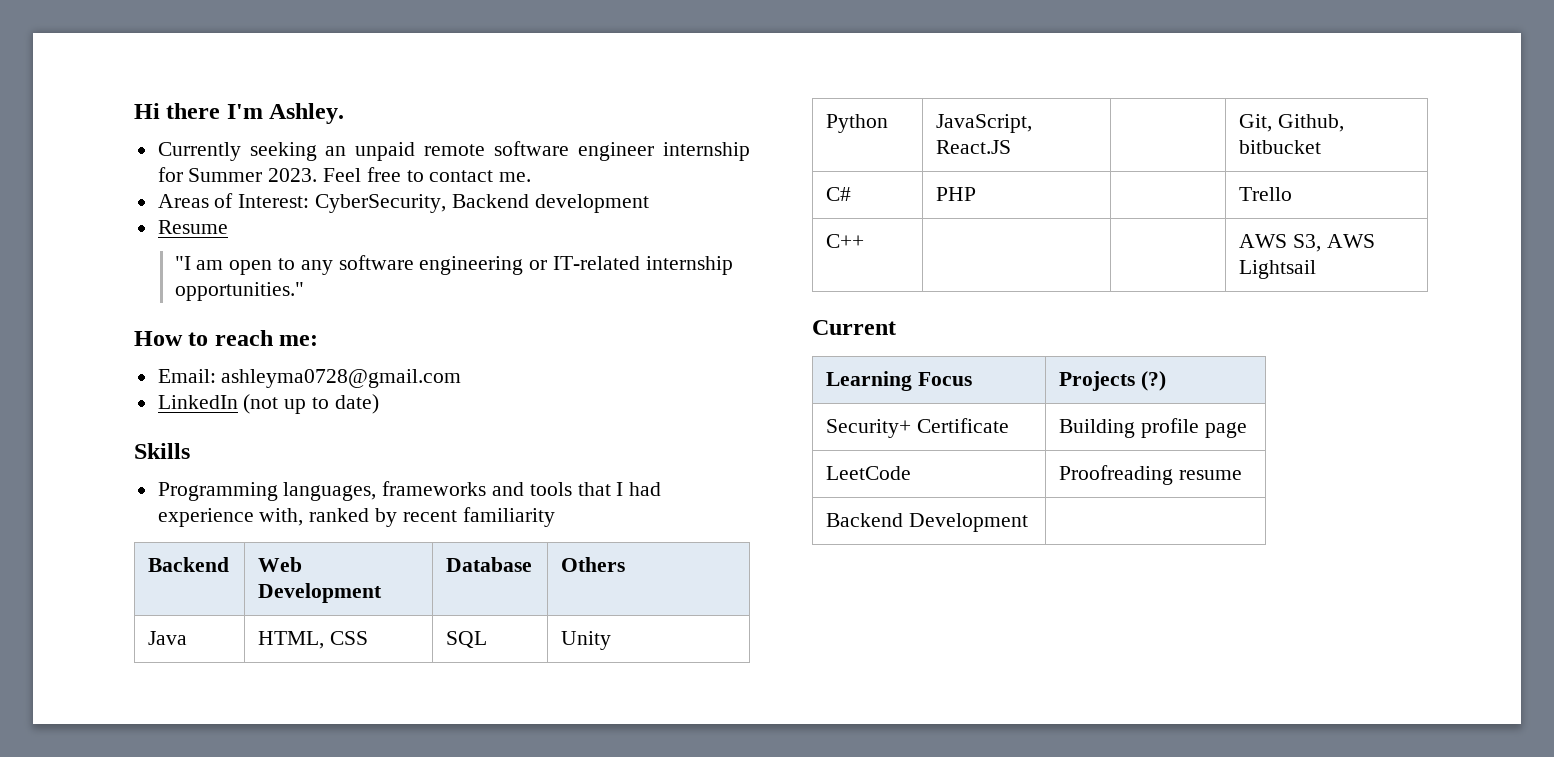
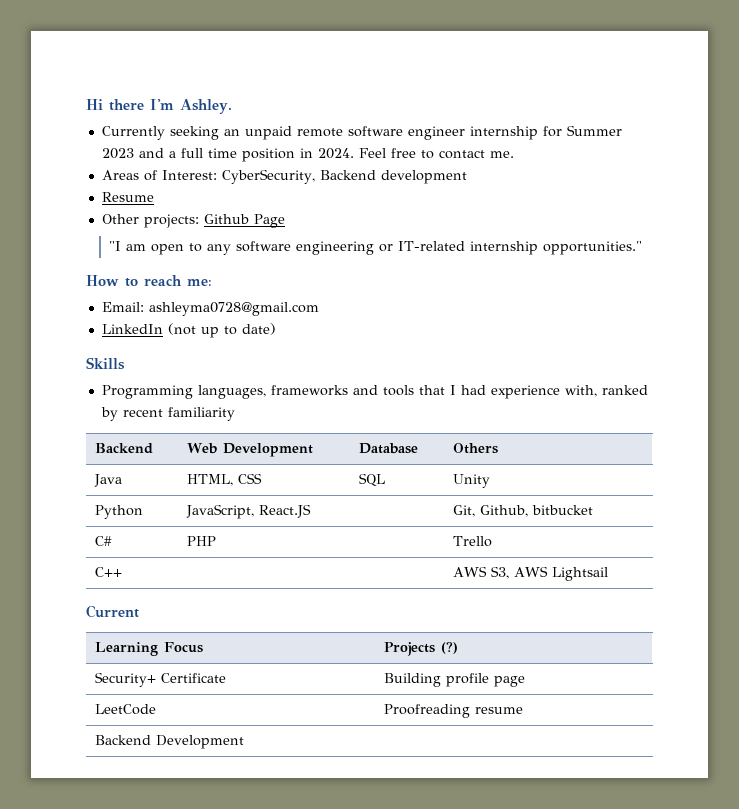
- Currently seeking an unpaid remote software engineer internship for Summer 2023.
+ Currently seeking an unpaid remote software engineer internship for Summer 2023 and a full time position in 2024.
+ Other projects: Github Page

